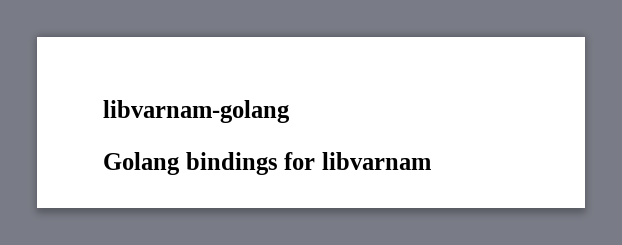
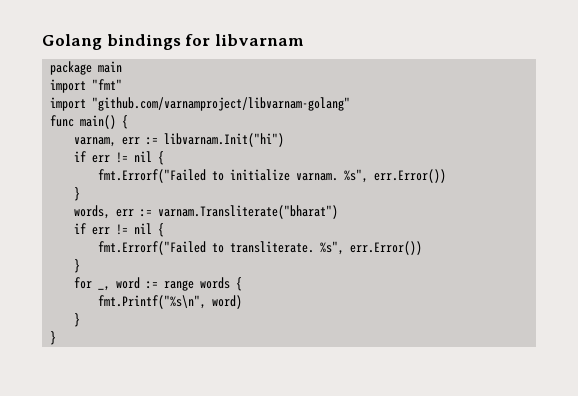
- libvarnam-golang
+ package main
+ import "fmt"
+ import "github.com/varnamproject/libvarnam-golang"
+ func main() {
+ varnam, err := libvarnam.Init("hi")
+ if err != nil {
+ fmt.Errorf("Failed to initialize varnam. %s", err.Error())
+ }
+ words, err := varnam.Transliterate("bharat")
+ if err != nil {
+ fmt.Errorf("Failed to transliterate. %s", err.Error())
+ }
+ for _, word := range words {
+ fmt.Printf("%s\n", word)
+ }
+ }

